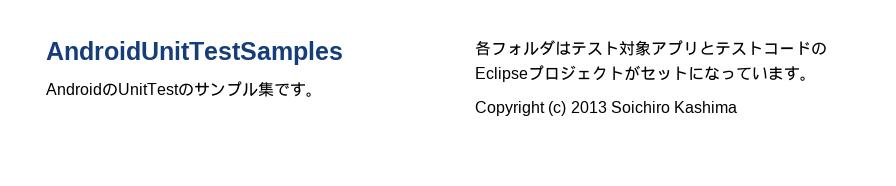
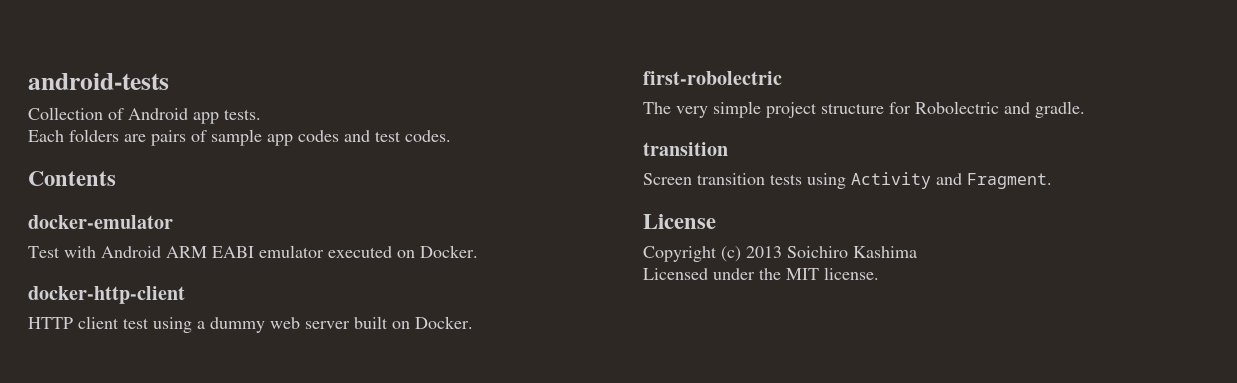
- AndroidUnitTestSamples
- AndroidのUnitTestのサンプル集です。
- 各フォルダはテスト対象アプリとテストコードのEclipseプロジェクトがセットになっています。
+ android-tests
+ Collection of Android app tests.
+ Each folders are pairs of sample app codes and test codes.
+ Contents
+ docker-emulator
+ Test with Android ARM EABI emulator executed on Docker.
+ docker-http-client
+ HTTP client test using a dummy web server built on Docker.
+ first-robolectric
+ The very simple project structure for Robolectric and gradle.
+ transition
+ Screen transition tests using Activity and Fragment.
+ License
+ Licensed under the MIT license.

